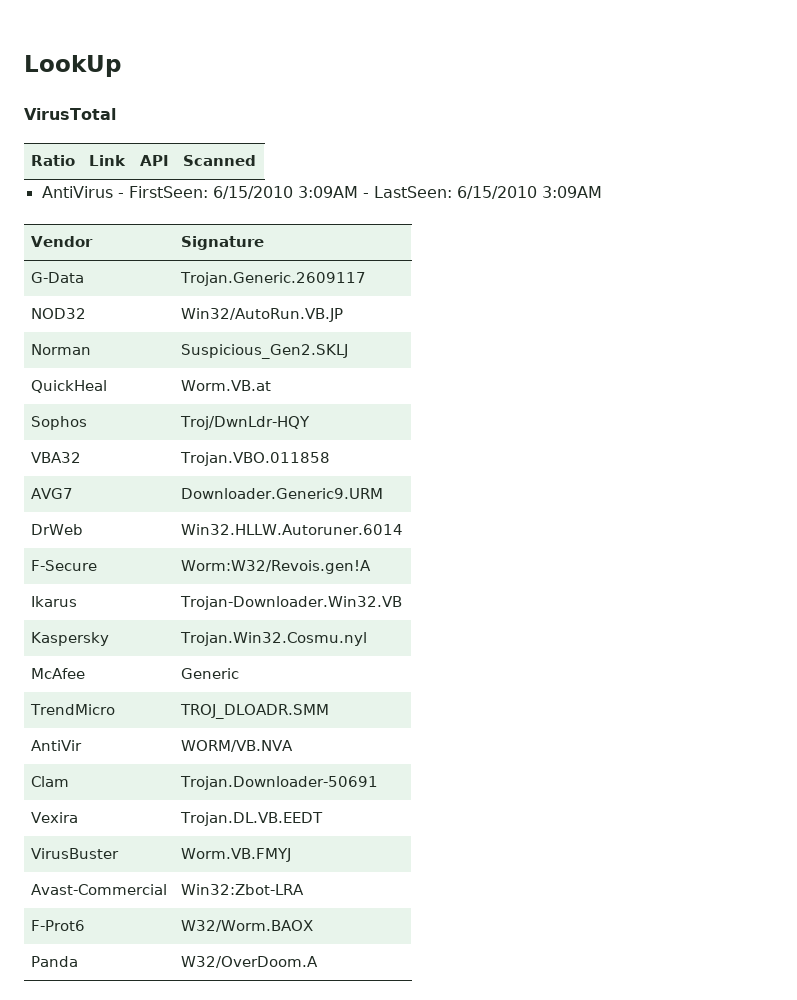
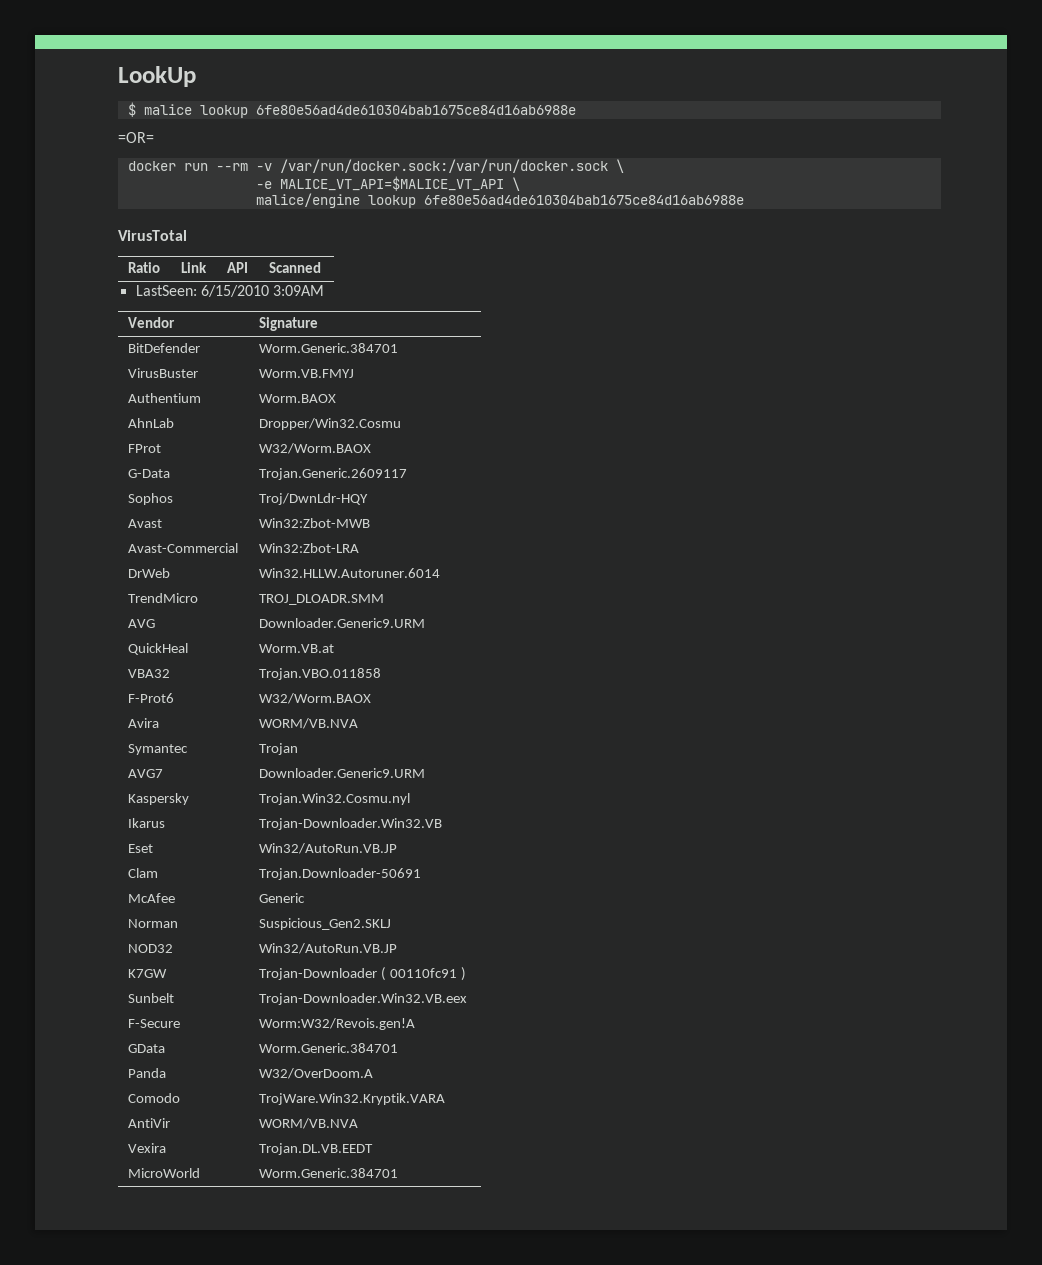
+ $ malice lookup 6fe80e56ad4de610304bab1675ce84d16ab6988e
+ =OR=
+ docker run --rm -v /var/run/docker.sock:/var/run/docker.sock \
+ -e MALICE_VT_API=$MALICE_VT_API \
+ malice/engine lookup 6fe80e56ad4de610304bab1675ce84d16ab6988e
- AntiVirus - FirstSeen: 6/15/2010 3:09AM - LastSeen: 6/15/2010 3:09AM
+ LastSeen: 6/15/2010 3:09AM
+ BitDefender | Worm.Generic.384701
+ VirusBuster | Worm.VB.FMYJ
+ Authentium | Worm.BAOX
+ AhnLab | Dropper/Win32.Cosmu
+ FProt | W32/Worm.BAOX
  G-Data | Trojan.Generic.2609117
+ Sophos | Troj/DwnLdr-HQY
+ Avast | Win32:Zbot-MWB
+ Avast-Commercial | Win32:Zbot-LRA
+ DrWeb | Win32.HLLW.Autoruner.6014
+ TrendMicro | TROJ_DLOADR.SMM
+ AVG | Downloader.Generic9.URM
+ QuickHeal | Worm.VB.at
+ VBA32 | Trojan.VBO.011858
+ F-Prot6 | W32/Worm.BAOX
+ Avira | WORM/VB.NVA
+ Symantec | Trojan
+ AVG7 | Downloader.Generic9.URM
+ Kaspersky | Trojan.Win32.Cosmu.nyl
+ Ikarus | Trojan-Downloader.Win32.VB
+ Eset | Win32/AutoRun.VB.JP
+ Clam | Trojan.Downloader-50691
+ McAfee | Generic
+ Norman | Suspicious_Gen2.SKLJ
  NOD32 | Win32/AutoRun.VB.JP
- Norman | Suspicious_Gen2.SKLJ
- QuickHeal | Worm.VB.at
- Sophos | Troj/DwnLdr-HQY
- VBA32 | Trojan.VBO.011858
- AVG7 | Downloader.Generic9.URM
- DrWeb | Win32.HLLW.Autoruner.6014
+ K7GW | Trojan-Downloader ( 00110fc91 )
+ Sunbelt | Trojan-Downloader.Win32.VB.eex
  F-Secure | Worm:W32/Revois.gen!A
- Ikarus | Trojan-Downloader.Win32.VB
- Kaspersky | Trojan.Win32.Cosmu.nyl
- McAfee | Generic
- TrendMicro | TROJ_DLOADR.SMM
+ GData | Worm.Generic.384701
+ Panda | W32/OverDoom.A
+ Comodo | TrojWare.Win32.Kryptik.VARA
- Clam | Trojan.Downloader-50691
- VirusBuster | Worm.VB.FMYJ
- Avast-Commercial | Win32:Zbot-LRA
- F-Prot6 | W32/Worm.BAOX
- Panda | W32/OverDoom.A
+ MicroWorld | Worm.Generic.384701

